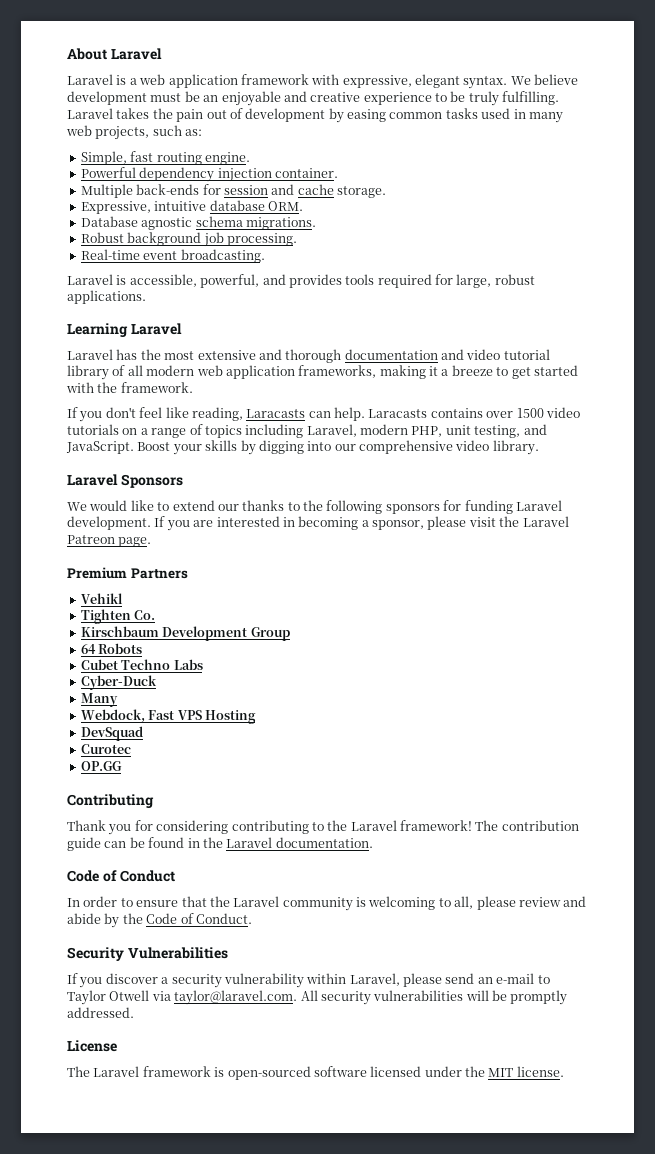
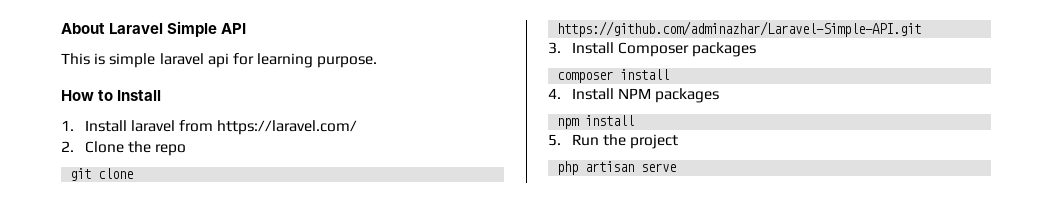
- About Laravel
- Laravel is a web application framework with expressive, elegant syntax. We believe development must be an enjoyable and creative experience to be truly fulfilling. Laravel takes the pain out of development by easing common tasks used in many web projects, such as:
- Simple, fast routing engine.
- Powerful dependency injection container.
- Multiple back-ends for session and cache storage.
- Expressive, intuitive database ORM.
- Database agnostic schema migrations.
- Robust background job processing.
- Real-time event broadcasting.
- Laravel is accessible, powerful, and provides tools required for large, robust applications.
- Learning Laravel
- Laravel has the most extensive and thorough documentation and video tutorial library of all modern web application frameworks, making it a breeze to get started with the framework.
- If you don't feel like reading, Laracasts can help. Laracasts contains over 1500 video tutorials on a range of topics including Laravel, modern PHP, unit testing, and JavaScript. Boost your skills by digging into our comprehensive video library.
- Laravel Sponsors
- We would like to extend our thanks to the following sponsors for funding Laravel development. If you are interested in becoming a sponsor, please visit the Laravel Patreon page.
- Premium Partners
- Vehikl
- Tighten Co.
- Kirschbaum Development Group
- 64 Robots
- Cubet Techno Labs
- Cyber-Duck
- Many
- Webdock, Fast VPS Hosting
- DevSquad
- Curotec
- OP.GG
- Contributing
- Thank you for considering contributing to the Laravel framework! The contribution guide can be found in the Laravel documentation.
- Code of Conduct
- In order to ensure that the Laravel community is welcoming to all, please review and abide by the Code of Conduct.
- Security Vulnerabilities
- If you discover a security vulnerability within Laravel, please send an e-mail to Taylor Otwell via taylor@laravel.com. All security vulnerabilities will be promptly addressed.
- License
- The Laravel framework is open-sourced software licensed under the MIT license.
+ About Laravel Simple API
+ This is simple laravel api for learning purpose.
+ How to Install
+ 1. Install laravel from https://laravel.com/
+ 2. Clone the repo
+ git clone https://github.com/adminazhar/Laravel-Simple-API.git
+ 3. Install Composer packages
+ composer install
+ 4. Install NPM packages
+ npm install
+ 5. Run the project
+ php artisan serve

